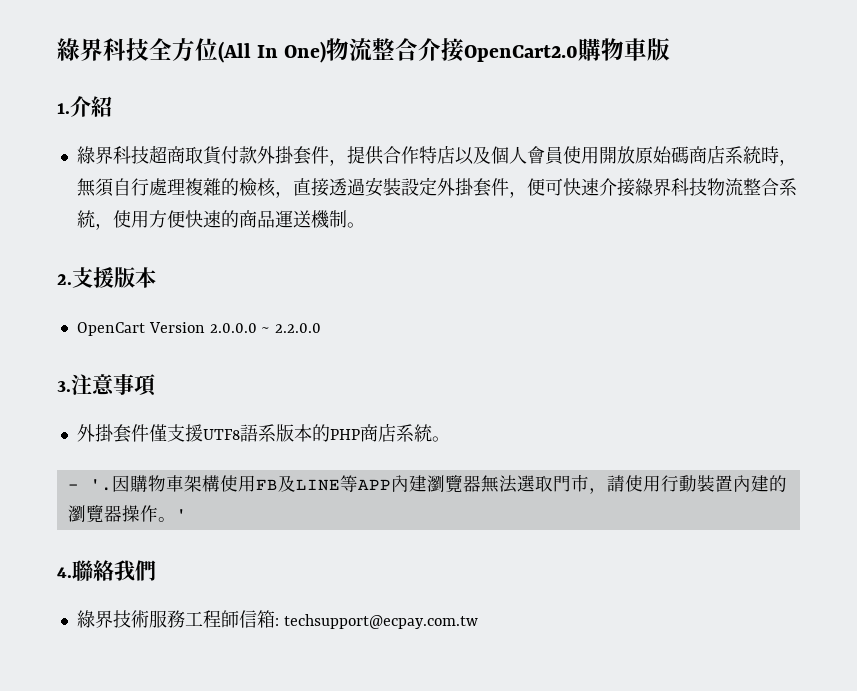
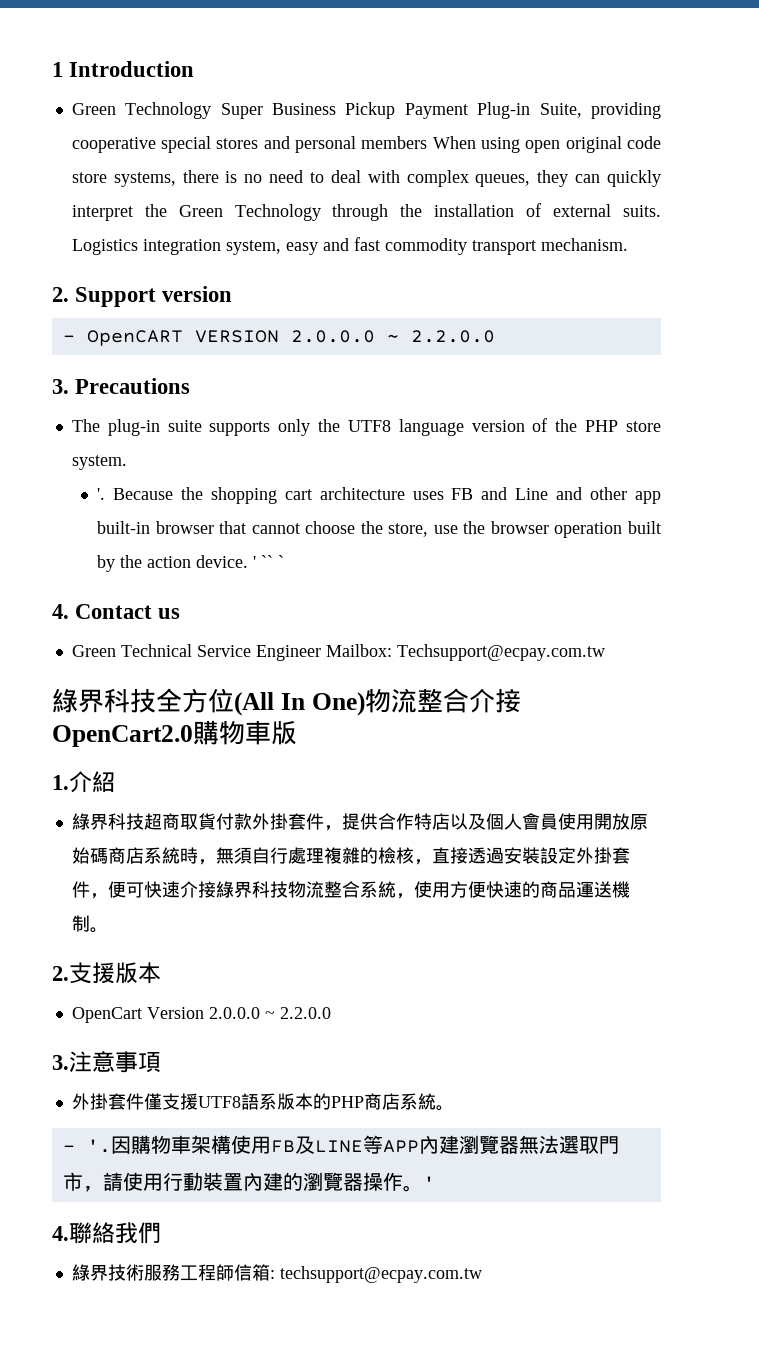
+ 1 Introduction
+ Green Technology Super Business Pickup Payment Plug-in Suite, providing cooperative special stores and personal members When using open original code store systems, there is no need to deal with complex queues, they can quickly interpret the Green Technology through the installation of external suits. Logistics integration system, easy and fast commodity transport mechanism.
+ 2. Support version
+ - OpenCART VERSION 2.0.0.0 ~ 2.2.0.0
+ 3. Precautions
+ The plug-in suite supports only the UTF8 language version of the PHP store system.
+ '. Because the shopping cart architecture uses FB and Line and other app built-in browser that cannot choose the store, use the browser operation built by the action device. ' `` `
+ 4. Contact us
+ Green Technical Service Engineer Mailbox: Techsupport@ecpay.com.tw

